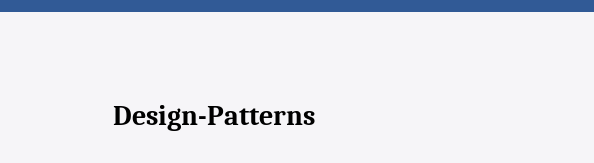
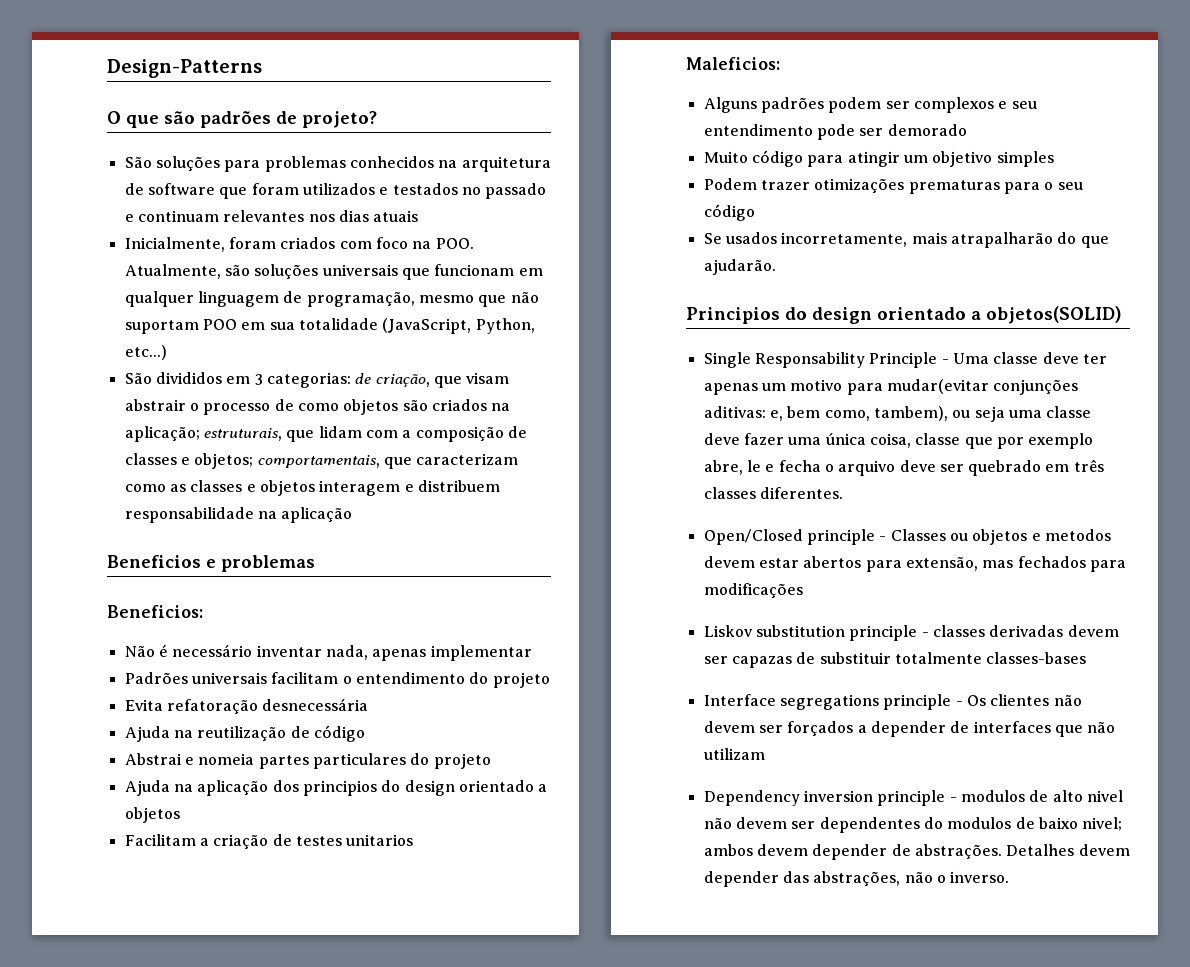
+ O que são padrões de projeto?
+ São soluções para problemas conhecidos na arquitetura de software que foram utilizados e testados no passado e continuam relevantes nos dias atuais
+ Inicialmente, foram criados com foco na POO. Atualmente, são soluções universais que funcionam em qualquer linguagem de programação, mesmo que não suportam POO em sua totalidade (JavaScript, Python, etc...)
+ São divididos em 3 categorias: de criação, que visam abstrair o processo de como objetos são criados na aplicação; estruturais, que lidam com a composição de classes e objetos; comportamentais, que caracterizam como as classes e objetos interagem e distribuem responsabilidade na aplicação
+ Beneficios e problemas
+ Beneficios:
+ Não é necessário inventar nada, apenas implementar
+ Padrões universais facilitam o entendimento do projeto
+ Evita refatoração desnecessária
+ Ajuda na reutilização de código
+ Abstrai e nomeia partes particulares do projeto
+ Ajuda na aplicação dos principios do design orientado a objetos
+ Facilitam a criação de testes unitarios
+ Maleficios:
+ Alguns padrões podem ser complexos e seu entendimento pode ser demorado
+ Muito código para atingir um objetivo simples
+ Podem trazer otimizações prematuras para o seu código
+ Se usados incorretamente, mais atrapalharão do que ajudarão.
+ Principios do design orientado a objetos(SOLID)
+ Single Responsability Principle - Uma classe deve ter apenas um motivo para mudar(evitar conjunções aditivas: e, bem como, tambem), ou seja uma classe deve fazer uma única coisa, classe que por exemplo abre, le e fecha o arquivo deve ser quebrado em três classes diferentes.
+ Open/Closed principle - Classes ou objetos e metodos devem estar abertos para extensão, mas fechados para modificações
+ Liskov substitution principle - classes derivadas devem ser capazas de substituir totalmente classes-bases
+ Interface segregations principle - Os clientes não devem ser forçados a depender de interfaces que não utilizam
+ Dependency inversion principle - modulos de alto nivel não devem ser dependentes do modulos de baixo nivel; ambos devem depender de abstrações. Detalhes devem depender das abstrações, não o inverso.

